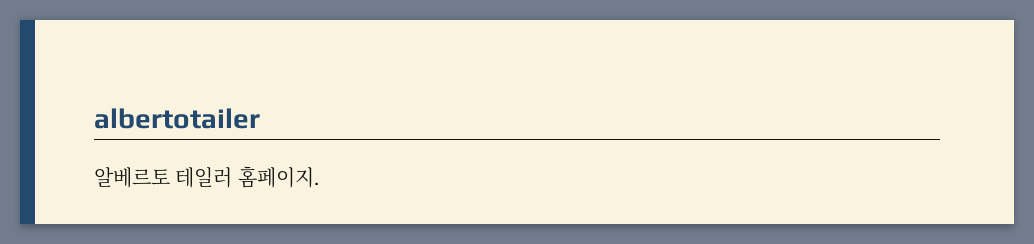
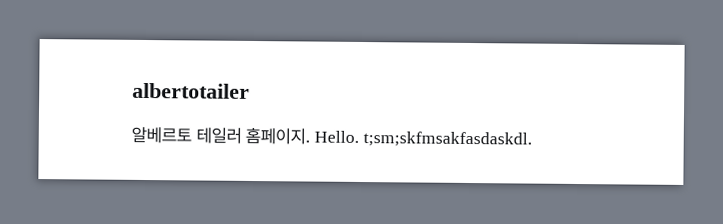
+ Hello. t;sm;skfmsakfasdaskdl.

